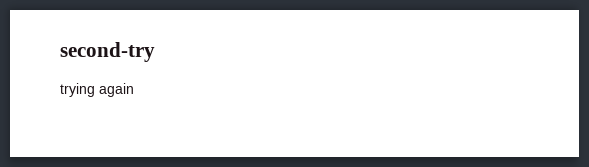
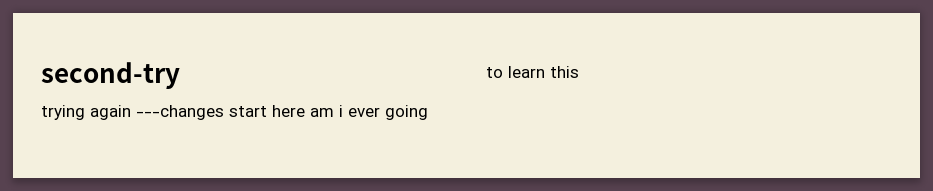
- trying again
+ trying again ---changes start here am i ever going to learn this

